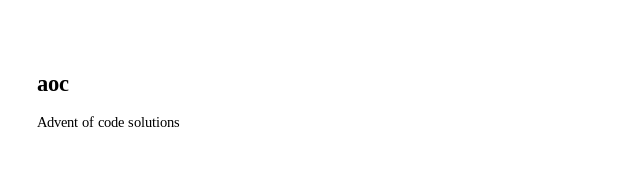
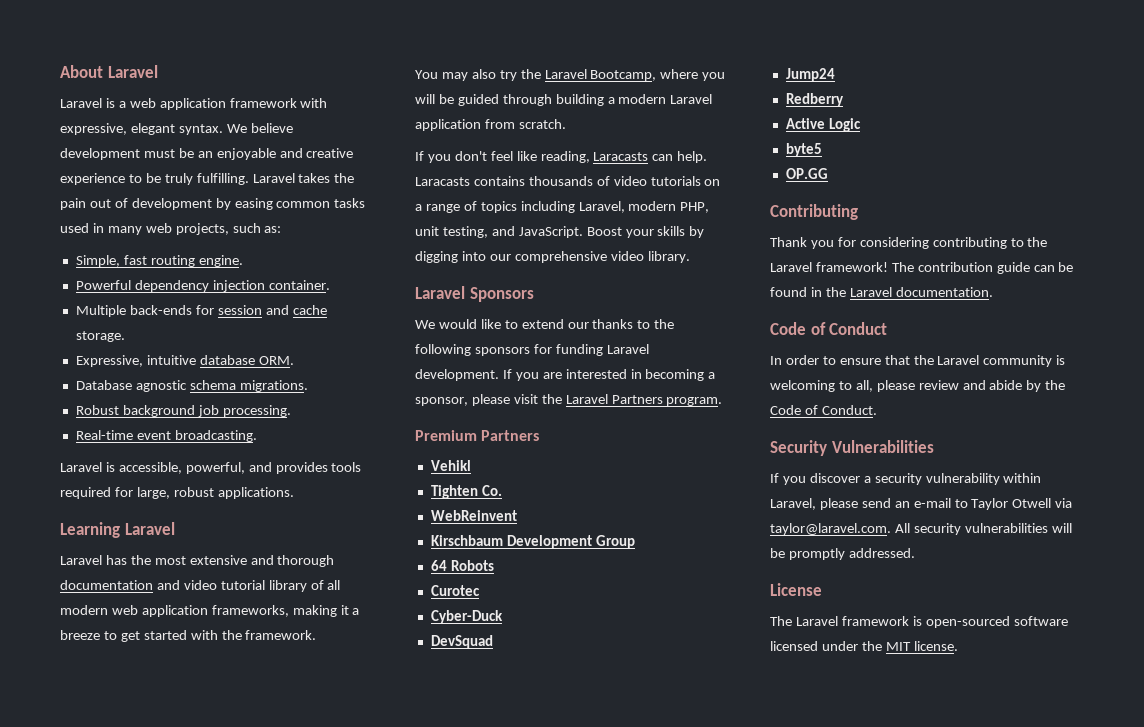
- aoc
- Advent of code solutions
+ About Laravel
+ Laravel is a web application framework with expressive, elegant syntax. We believe development must be an enjoyable and creative experience to be truly fulfilling. Laravel takes the pain out of development by easing common tasks used in many web projects, such as:
+ Simple, fast routing engine.
+ Powerful dependency injection container.
+ Multiple back-ends for session and cache storage.
+ Expressive, intuitive database ORM.
+ Database agnostic schema migrations.
+ Robust background job processing.
+ Real-time event broadcasting.
+ Laravel is accessible, powerful, and provides tools required for large, robust applications.
+ Learning Laravel
+ Laravel has the most extensive and thorough documentation and video tutorial library of all modern web application frameworks, making it a breeze to get started with the framework.
+ You may also try the Laravel Bootcamp, where you will be guided through building a modern Laravel application from scratch.
+ If you don't feel like reading, Laracasts can help. Laracasts contains thousands of video tutorials on a range of topics including Laravel, modern PHP, unit testing, and JavaScript. Boost your skills by digging into our comprehensive video library.
+ Laravel Sponsors
+ We would like to extend our thanks to the following sponsors for funding Laravel development. If you are interested in becoming a sponsor, please visit the Laravel Partners program.
+ Premium Partners
+ Vehikl
+ Tighten Co.
+ WebReinvent
+ Kirschbaum Development Group
+ 64 Robots
+ Curotec
+ Cyber-Duck
+ DevSquad
+ Jump24
+ Redberry
+ Active Logic
+ byte5
+ OP.GG
+ Contributing
+ Thank you for considering contributing to the Laravel framework! The contribution guide can be found in the Laravel documentation.
+ Code of Conduct
+ In order to ensure that the Laravel community is welcoming to all, please review and abide by the Code of Conduct.
+ Security Vulnerabilities
+ If you discover a security vulnerability within Laravel, please send an e-mail to Taylor Otwell via taylor@laravel.com. All security vulnerabilities will be promptly addressed.
+ License
+ The Laravel framework is open-sourced software licensed under the MIT license.

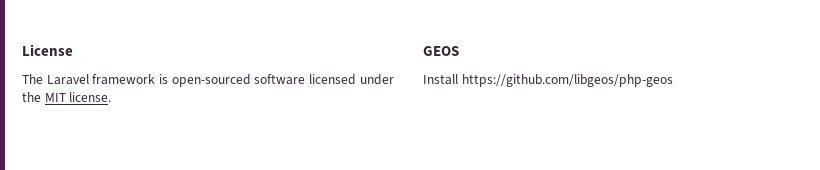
- About Laravel
- Laravel is a web application framework with expressive, elegant syntax. We believe development must be an enjoyable and creative experience to be truly fulfilling. Laravel takes the pain out of development by easing common tasks used in many web projects, such as:
- Simple, fast routing engine.
- Powerful dependency injection container.
- Multiple back-ends for session and cache storage.
- Expressive, intuitive database ORM.
- Database agnostic schema migrations.
- Robust background job processing.
- Real-time event broadcasting.
- Laravel is accessible, powerful, and provides tools required for large, robust applications.
- Learning Laravel
- Laravel has the most extensive and thorough documentation and video tutorial library of all modern web application frameworks, making it a breeze to get started with the framework.
- You may also try the Laravel Bootcamp, where you will be guided through building a modern Laravel application from scratch.
- If you don't feel like reading, Laracasts can help. Laracasts contains thousands of video tutorials on a range of topics including Laravel, modern PHP, unit testing, and JavaScript. Boost your skills by digging into our comprehensive video library.
- Laravel Sponsors
- We would like to extend our thanks to the following sponsors for funding Laravel development. If you are interested in becoming a sponsor, please visit the Laravel Partners program.
- Premium Partners
- Vehikl
- Tighten Co.
- WebReinvent
- Kirschbaum Development Group
- 64 Robots
- Curotec
- Cyber-Duck
- DevSquad
- Jump24
- Redberry
- Active Logic
- byte5
- OP.GG
- Contributing
- Thank you for considering contributing to the Laravel framework! The contribution guide can be found in the Laravel documentation.
- Code of Conduct
- In order to ensure that the Laravel community is welcoming to all, please review and abide by the Code of Conduct.
- Security Vulnerabilities
- If you discover a security vulnerability within Laravel, please send an e-mail to Taylor Otwell via taylor@laravel.com. All security vulnerabilities will be promptly addressed.
+ GEOS
+ Install https://github.com/libgeos/php-geos

